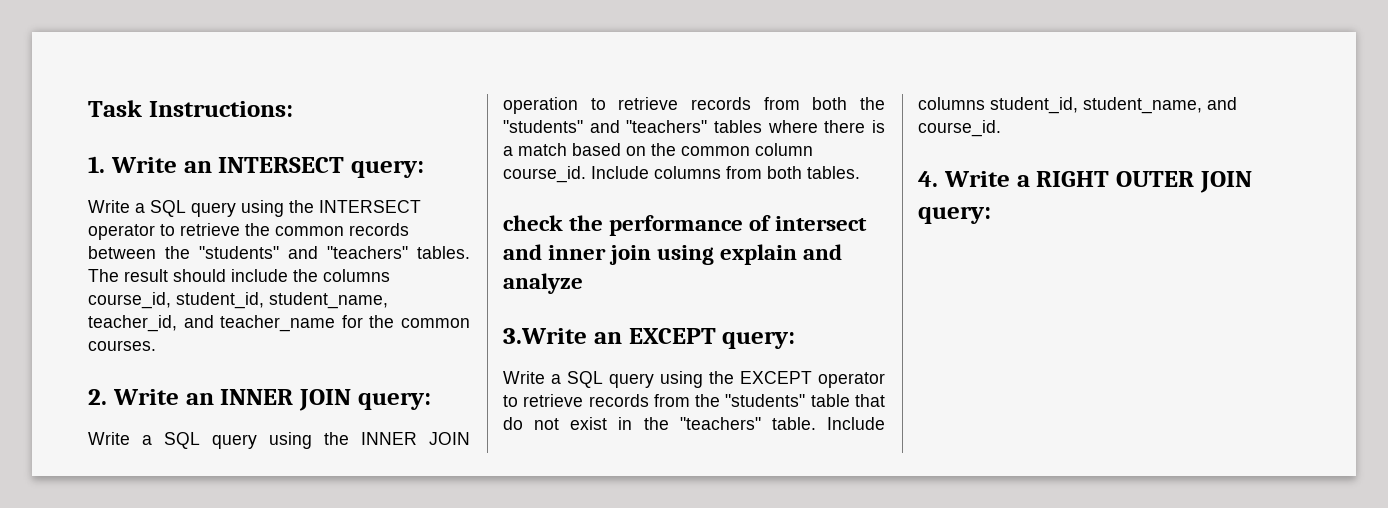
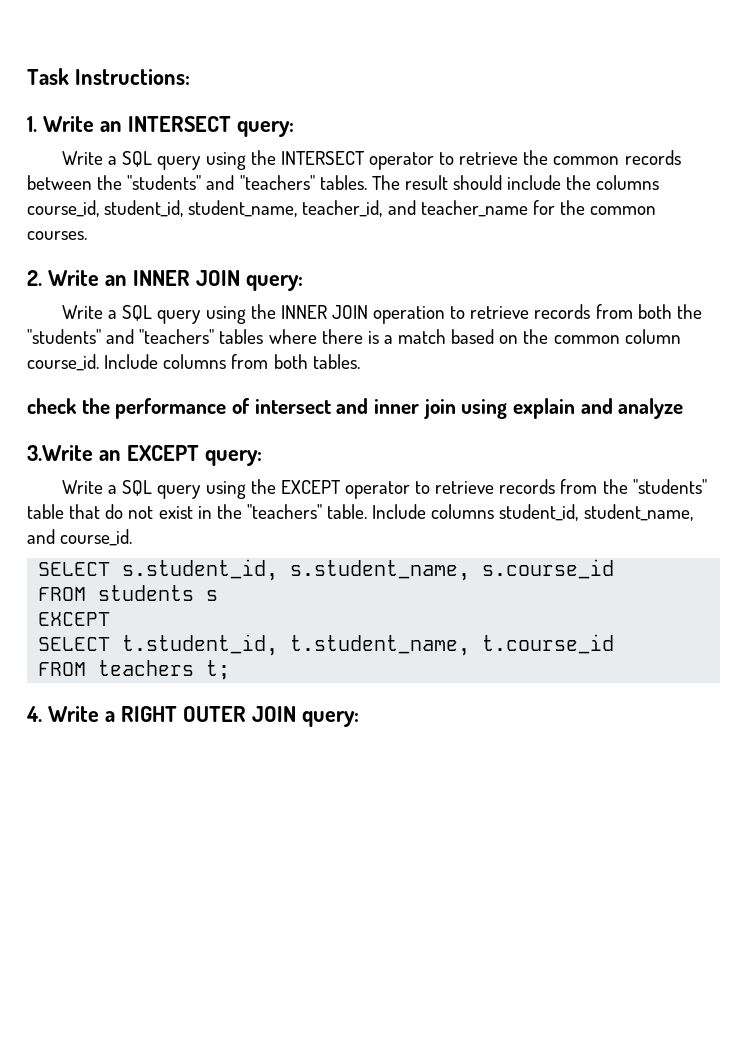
+ SELECT s.student_id, s.student_name, s.course_id
+ FROM students s
+ EXCEPT
+ SELECT t.student_id, t.student_name, t.course_id
+ FROM teachers t;

